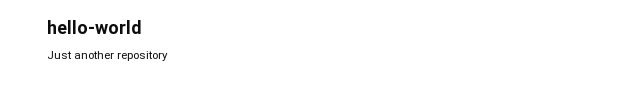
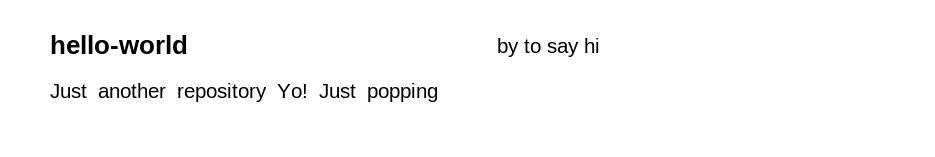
- Just another repository
+ Just another repository Yo! Just popping by to say hi

